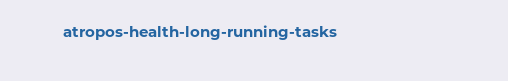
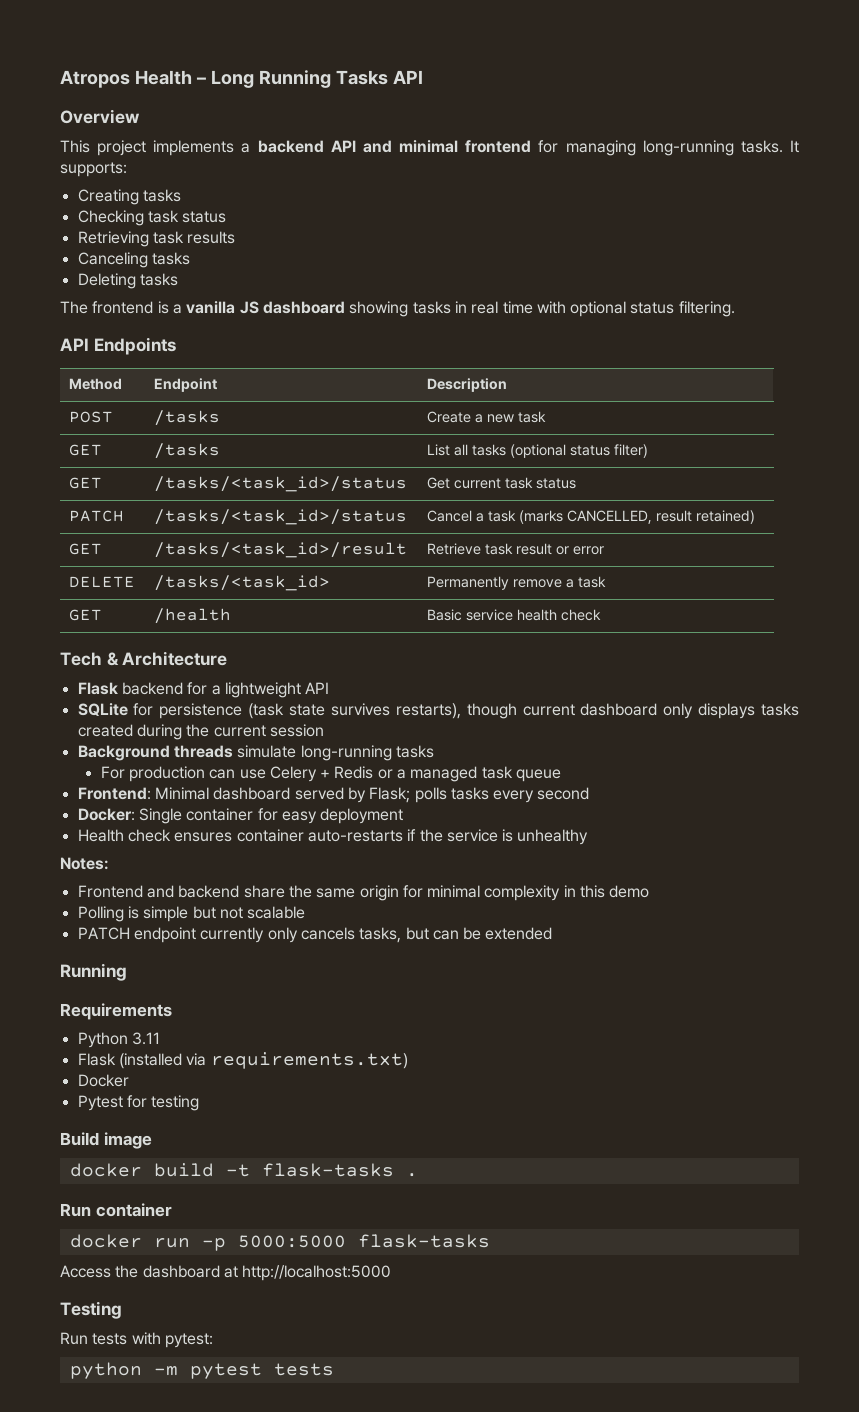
- atropos-health-long-running-tasks
+ Atropos Health – Long Running Tasks API
+ Overview
+ This project implements a backend API and minimal frontend for managing long-running tasks. It supports:
+ Creating tasks
+ Checking task status
+ Retrieving task results
+ Canceling tasks
+ Deleting tasks
+ The frontend is a vanilla JS dashboard showing tasks in real time with optional status filtering.
+ API Endpoints
+ Method | Endpoint | Description
+ POST | /tasks | Create a new task
+ GET | /tasks | List all tasks (optional status filter)
+ GET | /tasks/<task_id>/status | Get current task status
+ PATCH | /tasks/<task_id>/status | Cancel a task (marks CANCELLED, result retained)
+ GET | /tasks/<task_id>/result | Retrieve task result or error
+ DELETE | /tasks/<task_id> | Permanently remove a task
+ GET | /health | Basic service health check
+ Tech & Architecture
+ Flask backend for a lightweight API
+ SQLite for persistence (task state survives restarts), though current dashboard only displays tasks created during the current session
+ Background threads simulate long-running tasks
+ For production can use Celery + Redis or a managed task queue
+ Frontend: Minimal dashboard served by Flask; polls tasks every second
+ Docker: Single container for easy deployment
+ Health check ensures container auto-restarts if the service is unhealthy
+ Notes:
+ Frontend and backend share the same origin for minimal complexity in this demo
+ Polling is simple but not scalable
+ PATCH endpoint currently only cancels tasks, but can be extended
+ Running
+ Requirements
+ Python 3.11
+ Flask (installed via requirements.txt)
+ Docker
+ Pytest for testing
+ Build image
+ docker build -t flask-tasks .
+ Run container
+ docker run -p 5000:5000 flask-tasks
+ Access the dashboard at http://localhost:5000
+ Testing
+ Run tests with pytest:
+ python -m pytest tests

